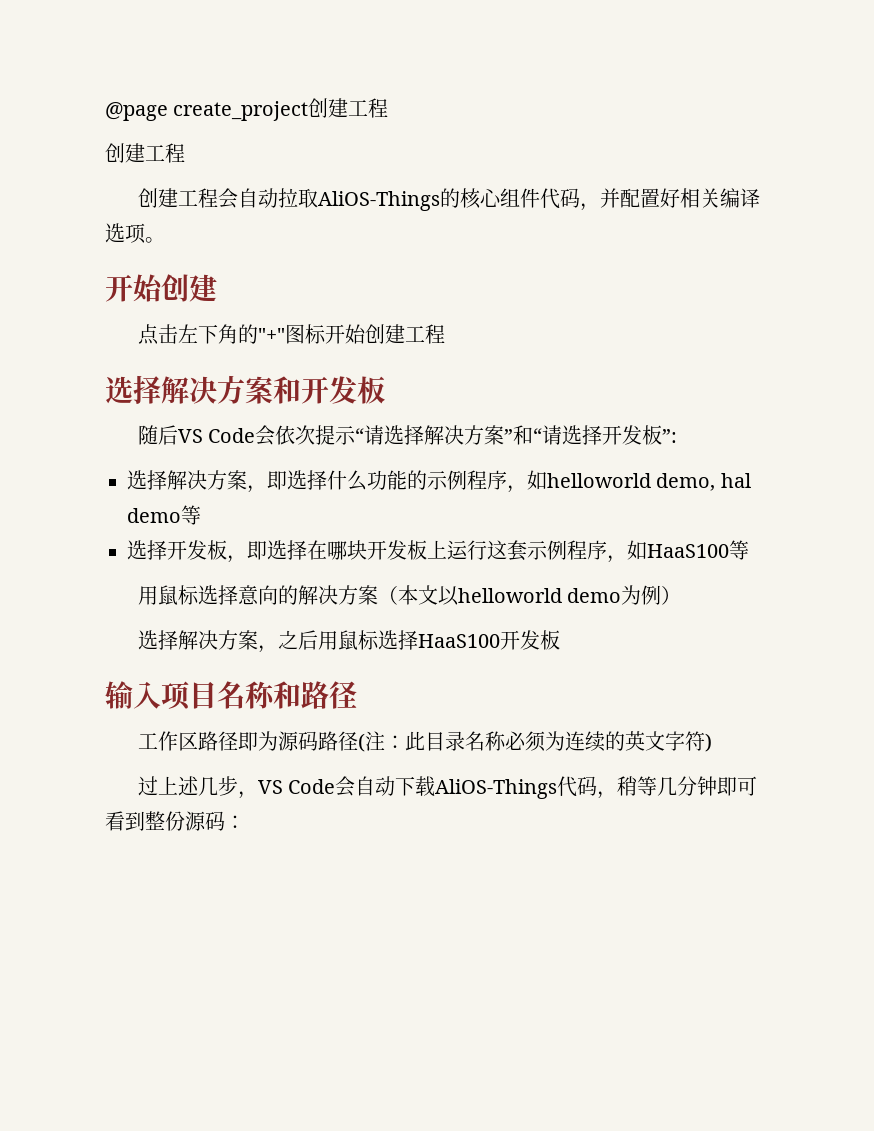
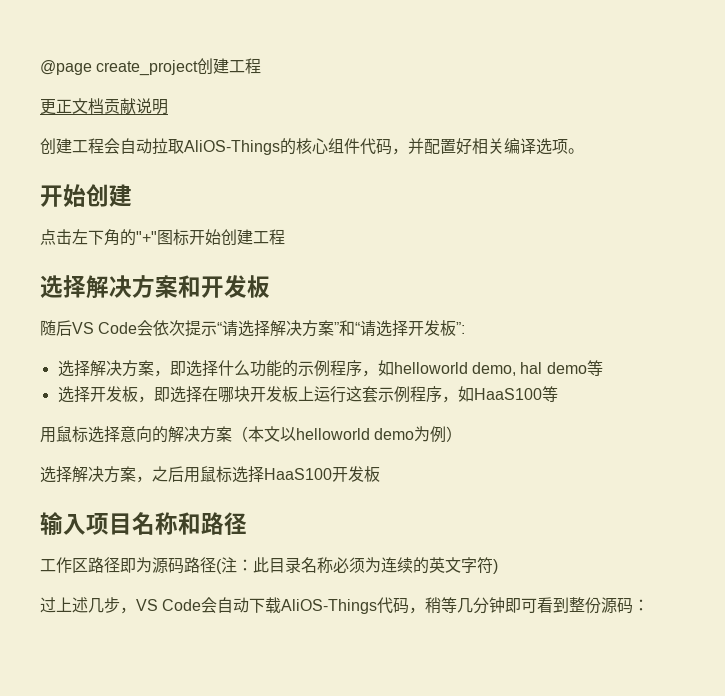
  @page create_project创建工程
- 创建工程
+ 更正文档贡献说明

